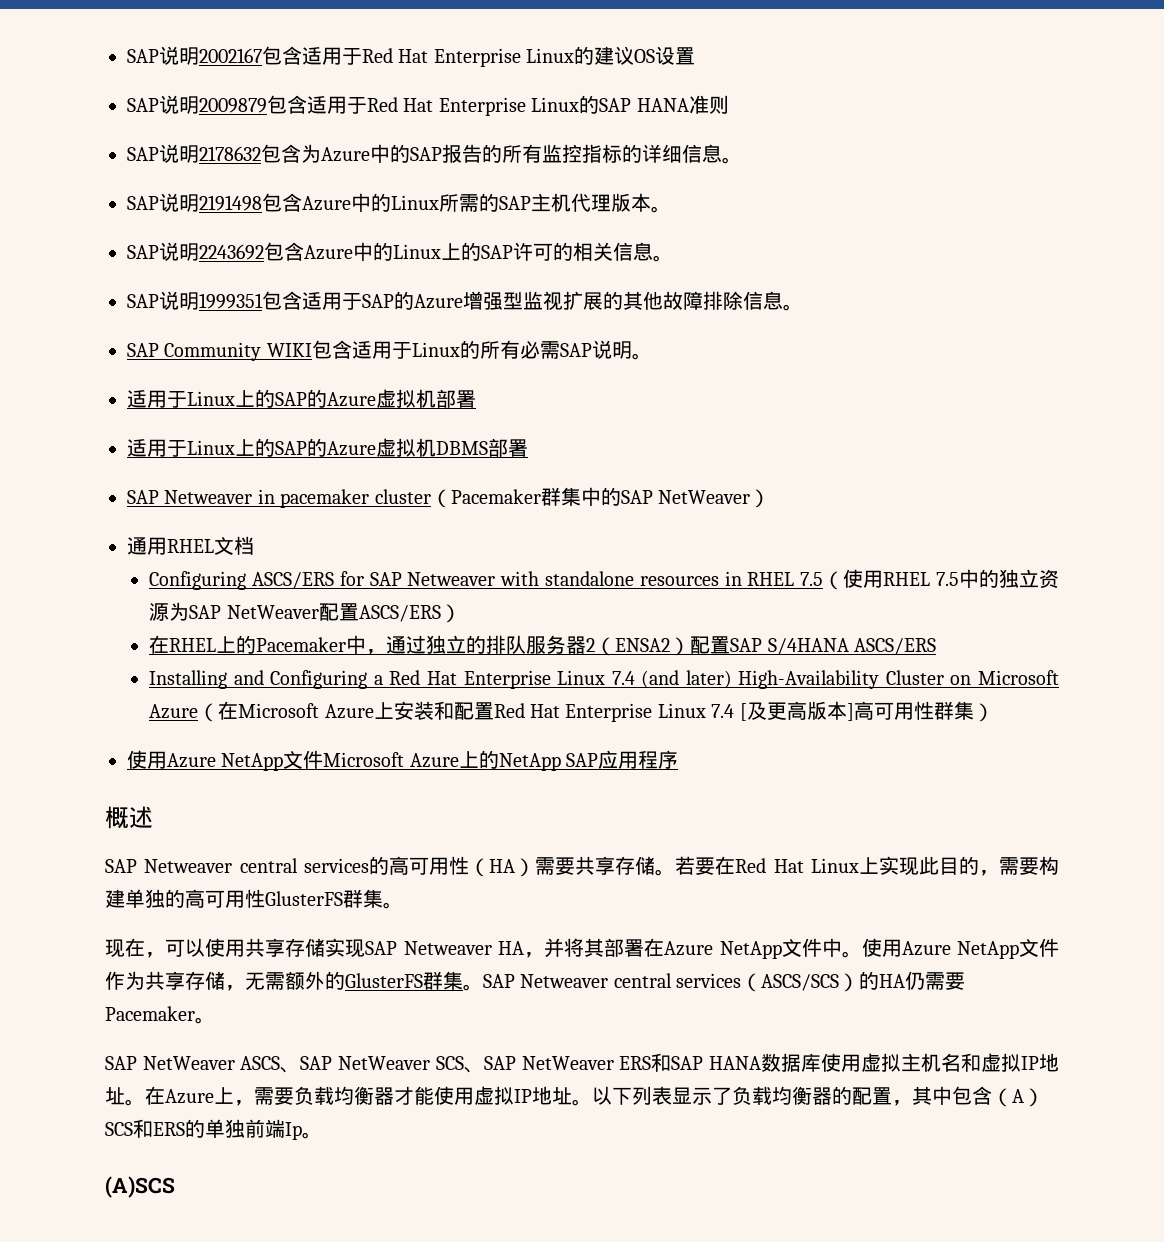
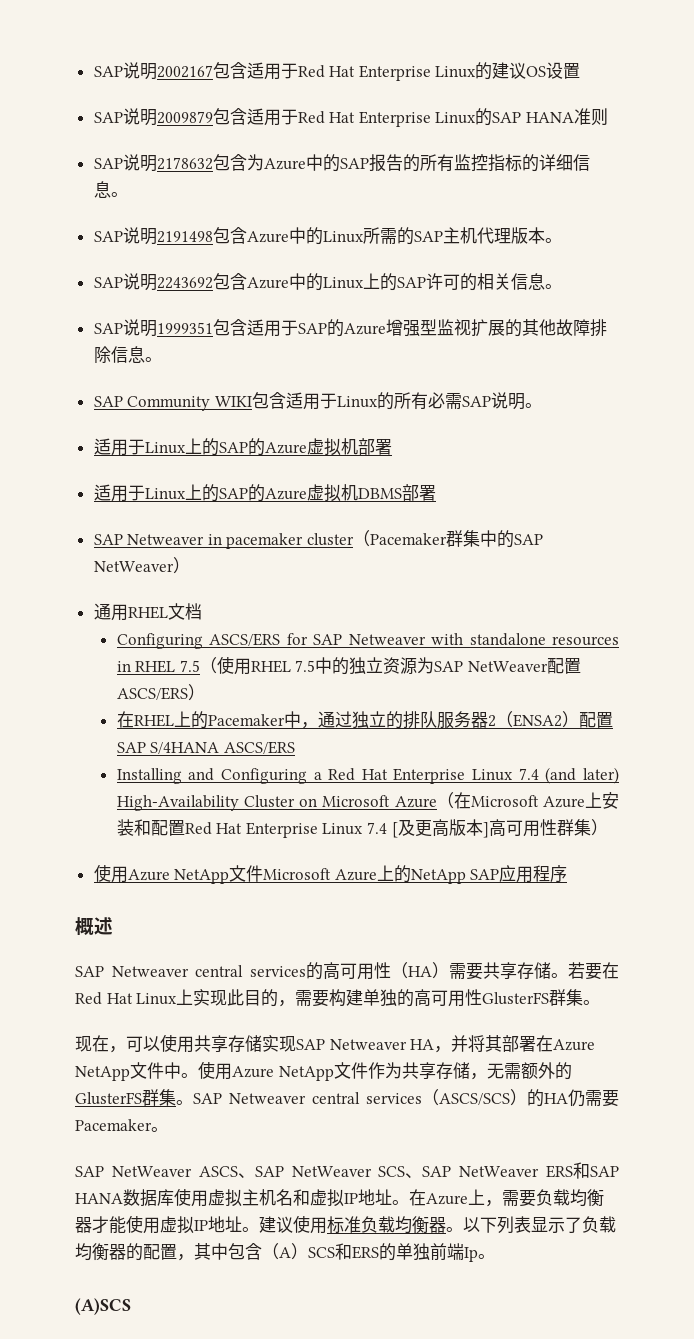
+ 建议使用标准负载均衡器。

